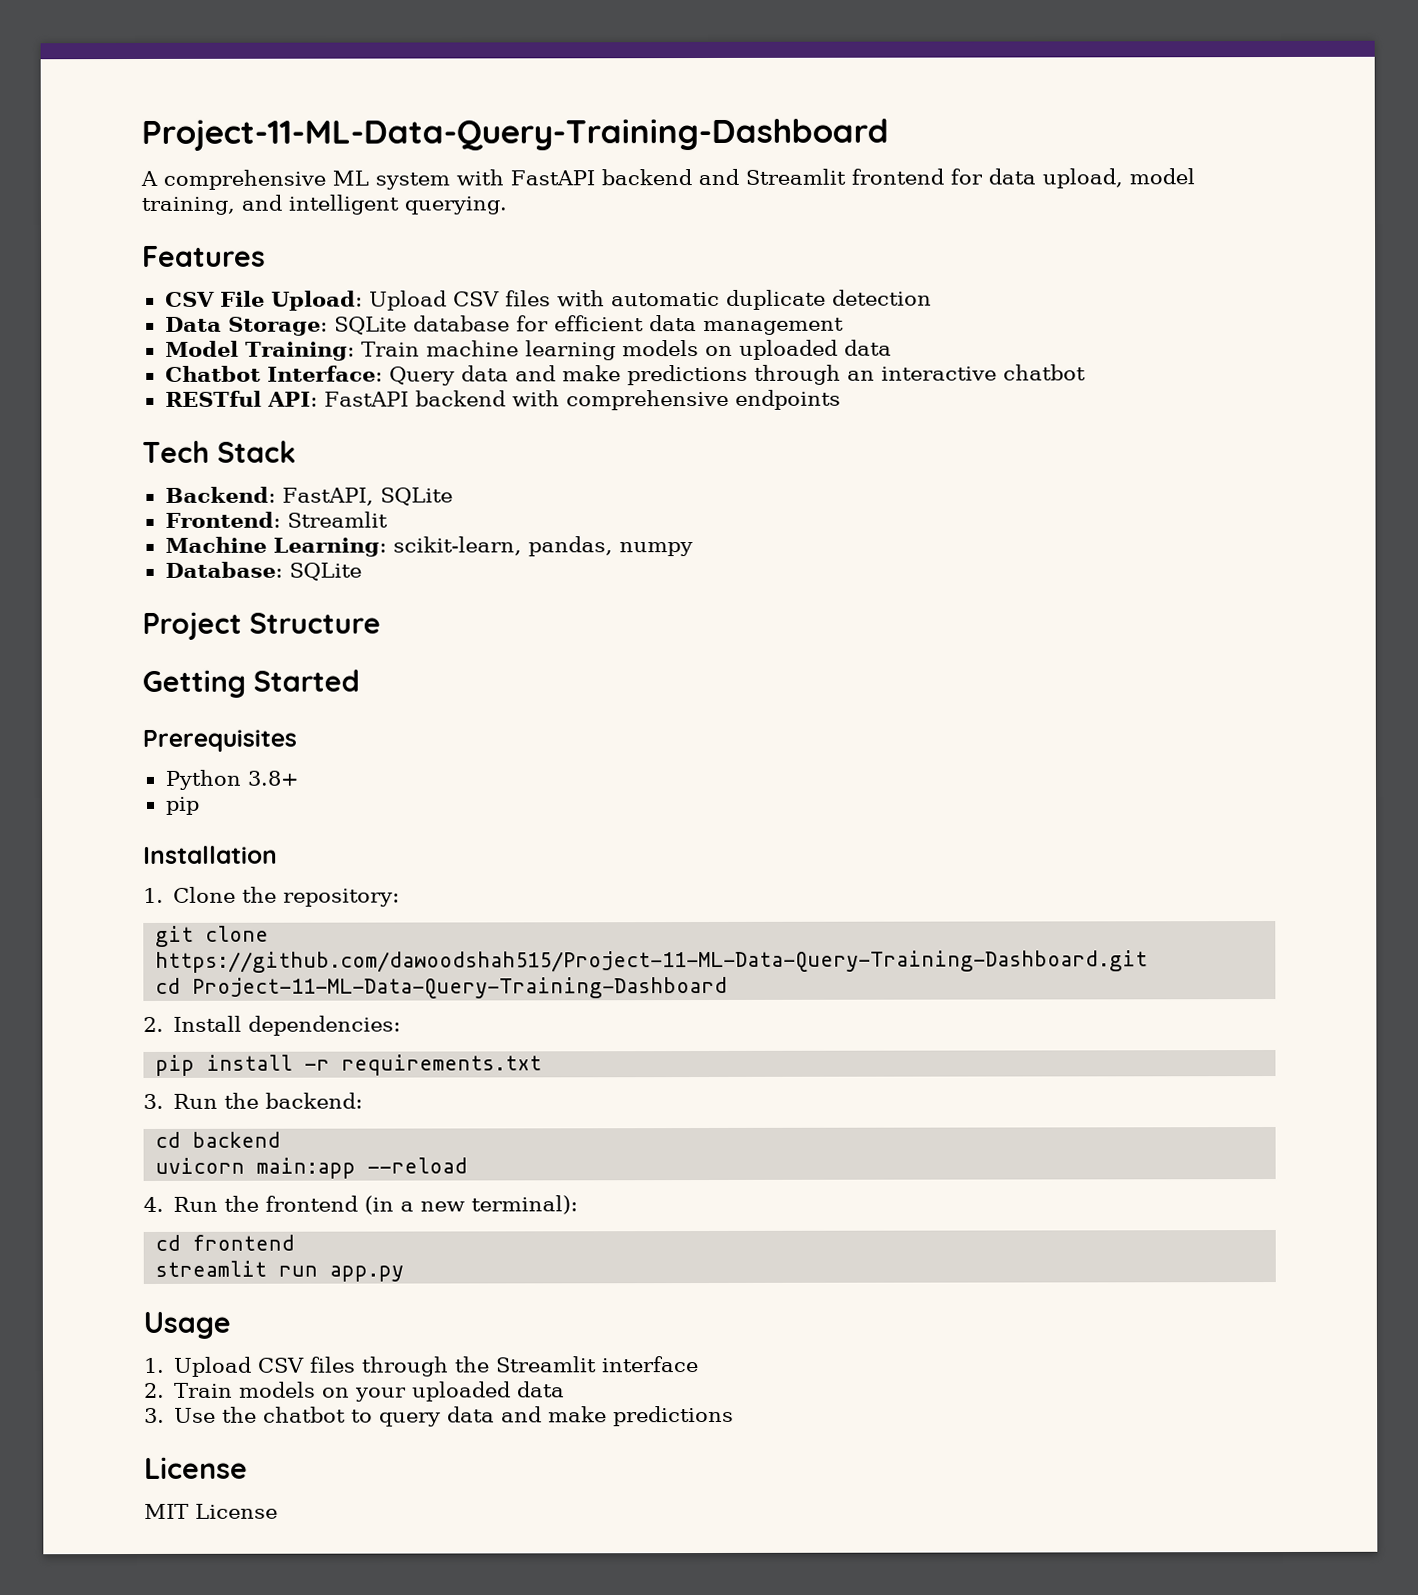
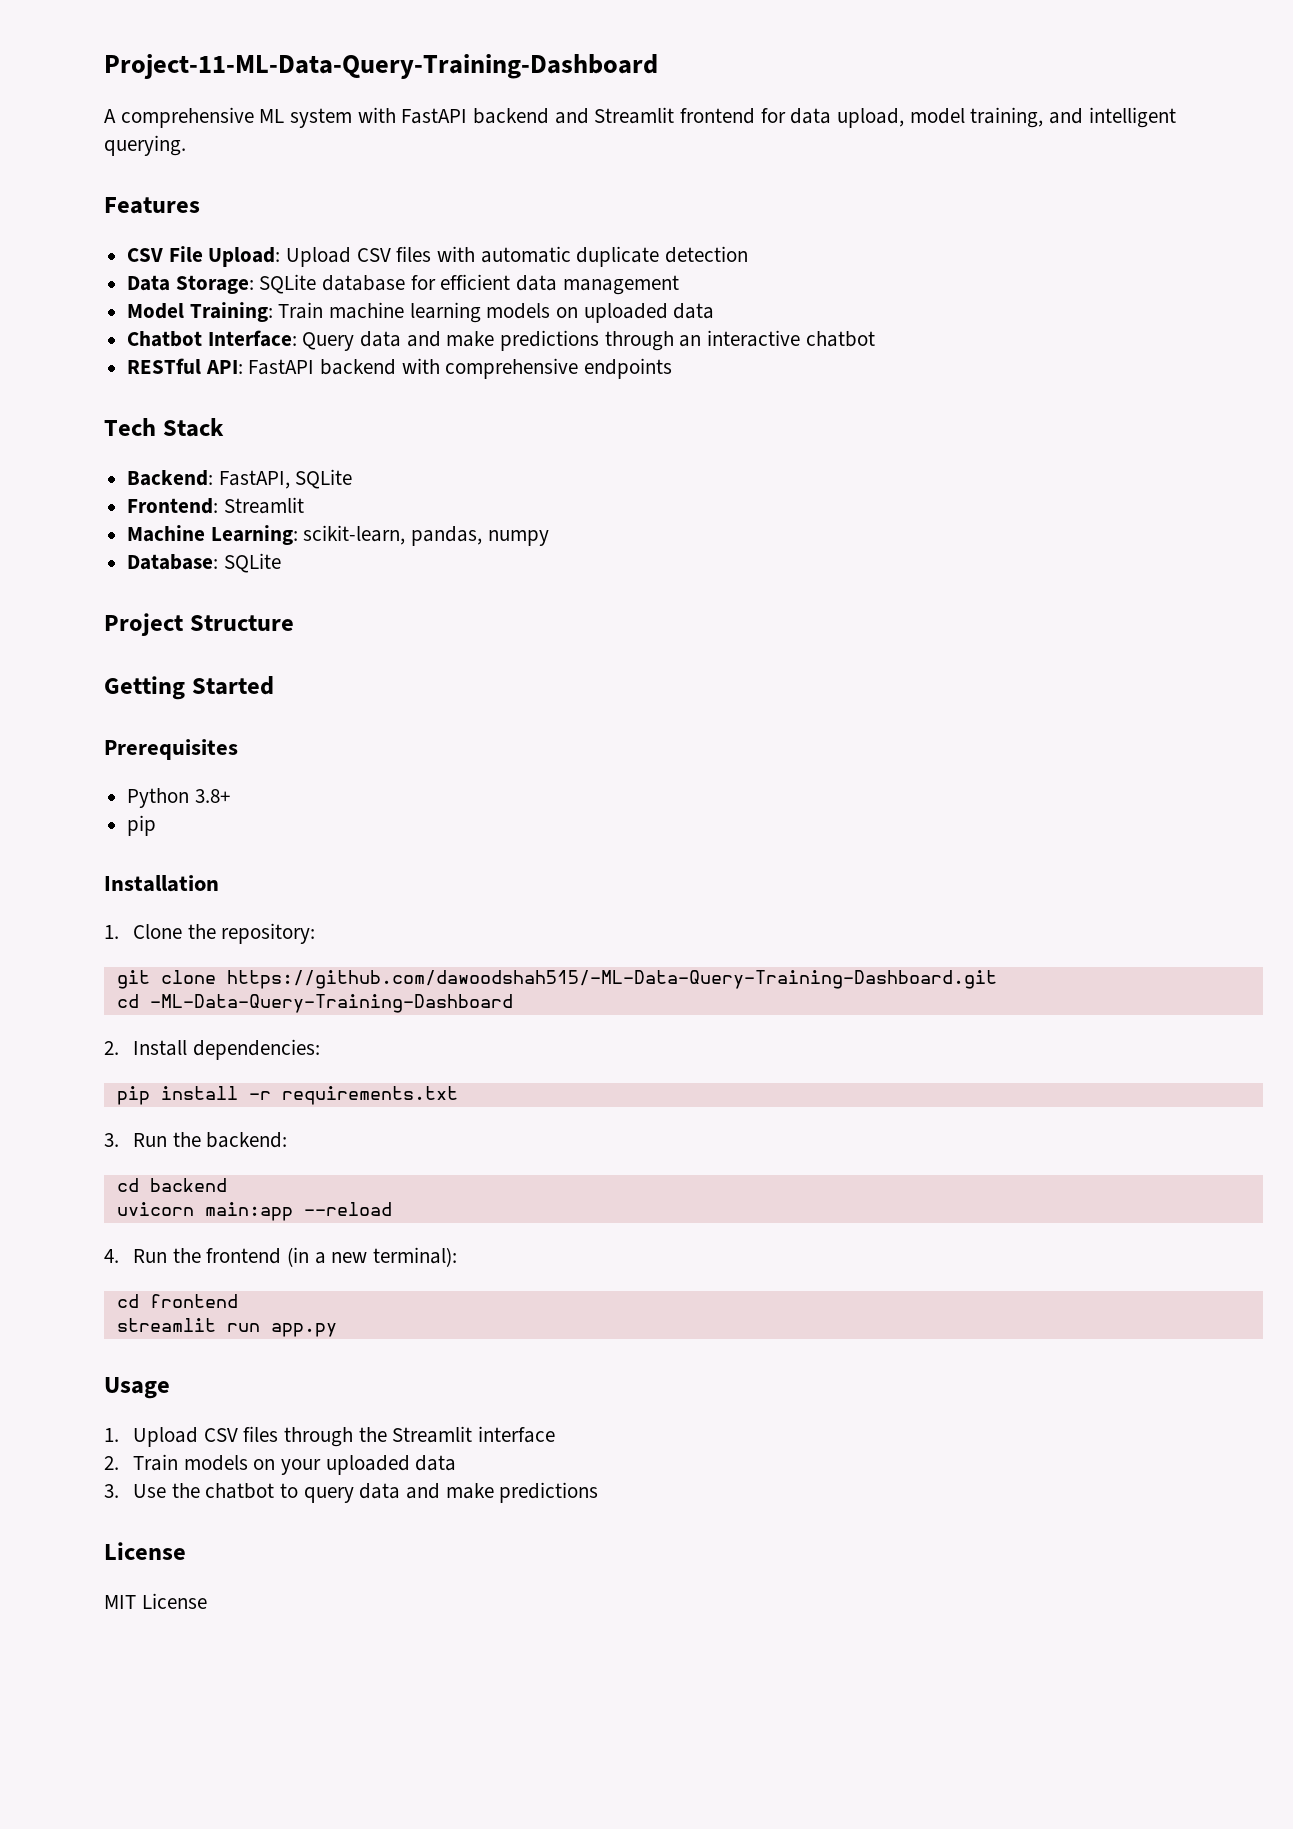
- git clone https://github.com/dawoodshah515/Project-11-ML-Data-Query-Training-Dashboard.git
- cd Project-11-ML-Data-Query-Training-Dashboard
+ git clone https://github.com/dawoodshah515/-ML-Data-Query-Training-Dashboard.git
+ cd -ML-Data-Query-Training-Dashboard

